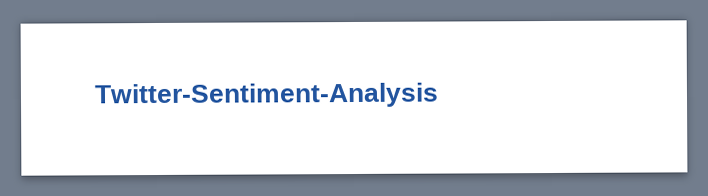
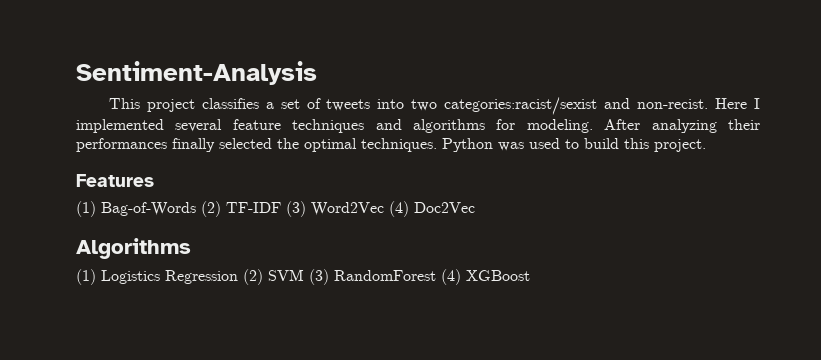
- Twitter-Sentiment-Analysis
+ Sentiment-Analysis
+ This project classifies a set of tweets into two categories:racist/sexist and non-recist. Here I implemented several feature techniques and algorithms for modeling. After analyzing their performances finally selected the optimal techniques. Python was used to build this project.
+ Features
+ (1) Bag-of-Words (2) TF-IDF (3) Word2Vec (4) Doc2Vec
+ Algorithms
+ (1) Logistics Regression (2) SVM (3) RandomForest (4) XGBoost

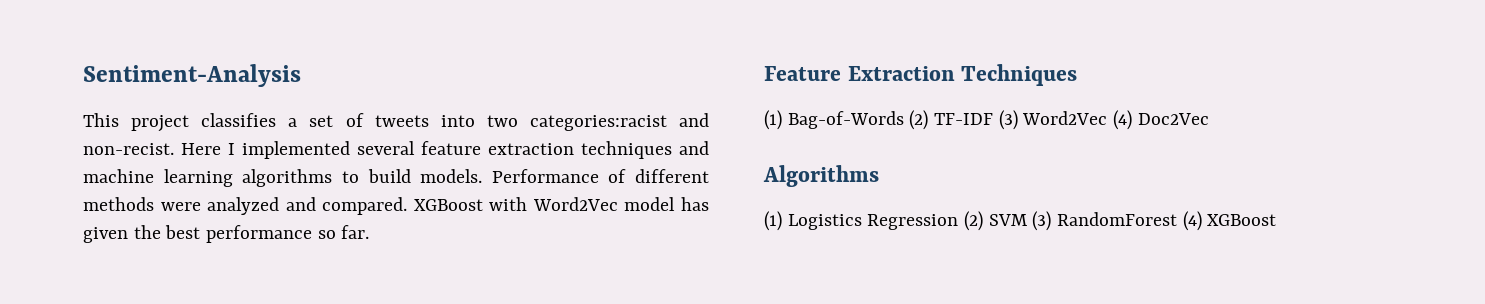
- This project classifies a set of tweets into two categories:racist/sexist and non-recist.
+ This project classifies a set of tweets into two categories:racist and non-recist.
- Here I implemented several feature techniques and algorithms for modeling. After analyzing their performances finally selected the optimal techniques. Python was used to build this project.
- Features
+ Here I implemented several feature extraction techniques and machine learning algorithms to build models. Performance of different methods were analyzed and compared. XGBoost with Word2Vec model has given the best performance so far.
+ Feature Extraction Techniques

